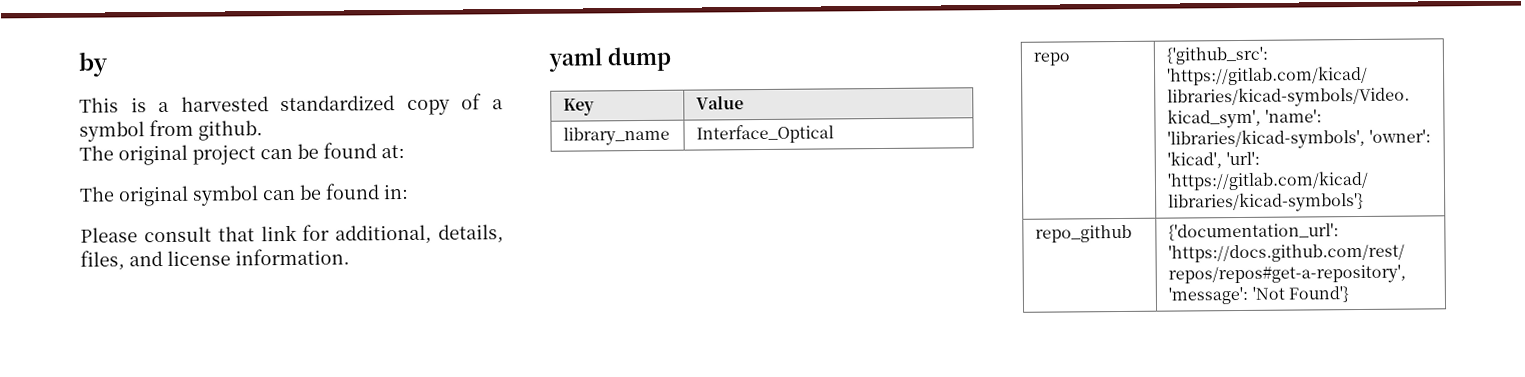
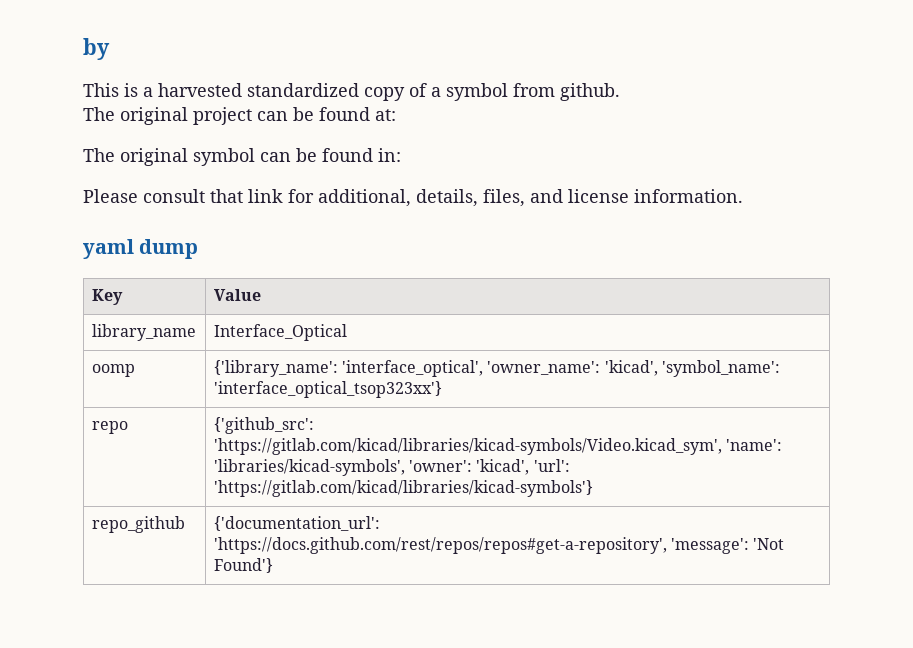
+ oomp | {'library_name': 'interface_optical', 'owner_name': 'kicad', 'symbol_name': 'interface_optical_tsop323xx'}

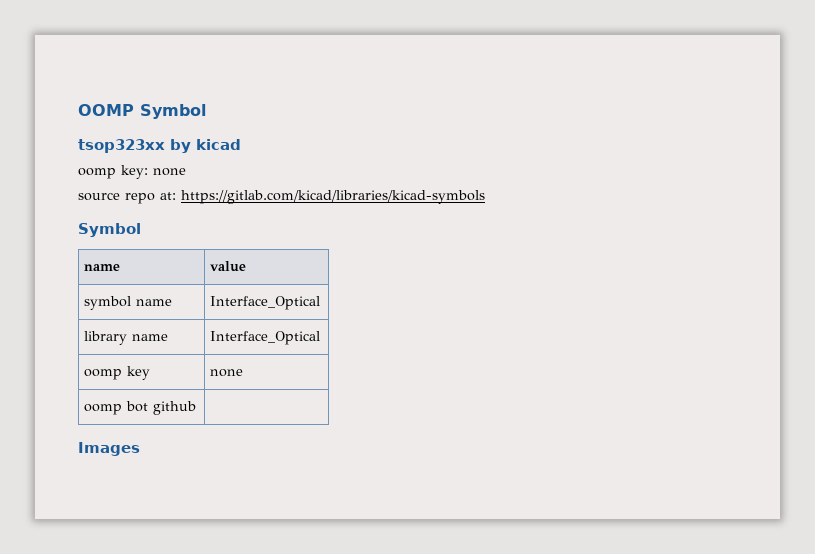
- by
- This is a harvested standardized copy of a symbol from github.
- The original project can be found at:
- The original symbol can be found in:
- Please consult that link for additional, details, files, and license information.
- yaml dump
- Key | Value
- library_name | Interface_Optical
- oomp | {'library_name': 'interface_optical', 'owner_name': 'kicad', 'symbol_name': 'interface_optical_tsop323xx'}
- repo | {'github_src': 'https://gitlab.com/kicad/libraries/kicad-symbols/Video.kicad_sym', 'name': 'libraries/kicad-symbols', 'owner': 'kicad', 'url': 'https://gitlab.com/kicad/libraries/kicad-symbols'}
- repo_github | {'documentation_url': 'https://docs.github.com/rest/repos/repos#get-a-repository', 'message': 'Not Found'}
+ OOMP Symbol
+ tsop323xx by kicad
+ oomp key: none
+ source repo at: https://gitlab.com/kicad/libraries/kicad-symbols
+ Symbol
+ name | value
+ symbol name | Interface_Optical
+ library name | Interface_Optical
+ oomp key | none
+ oomp bot github |
+ Images

